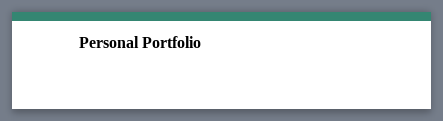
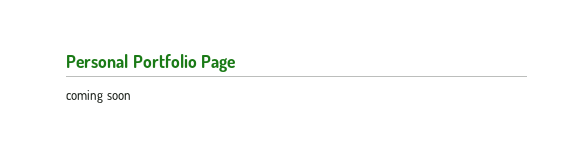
- Personal Portfolio
+ Personal Portfolio Page
+ coming soon

